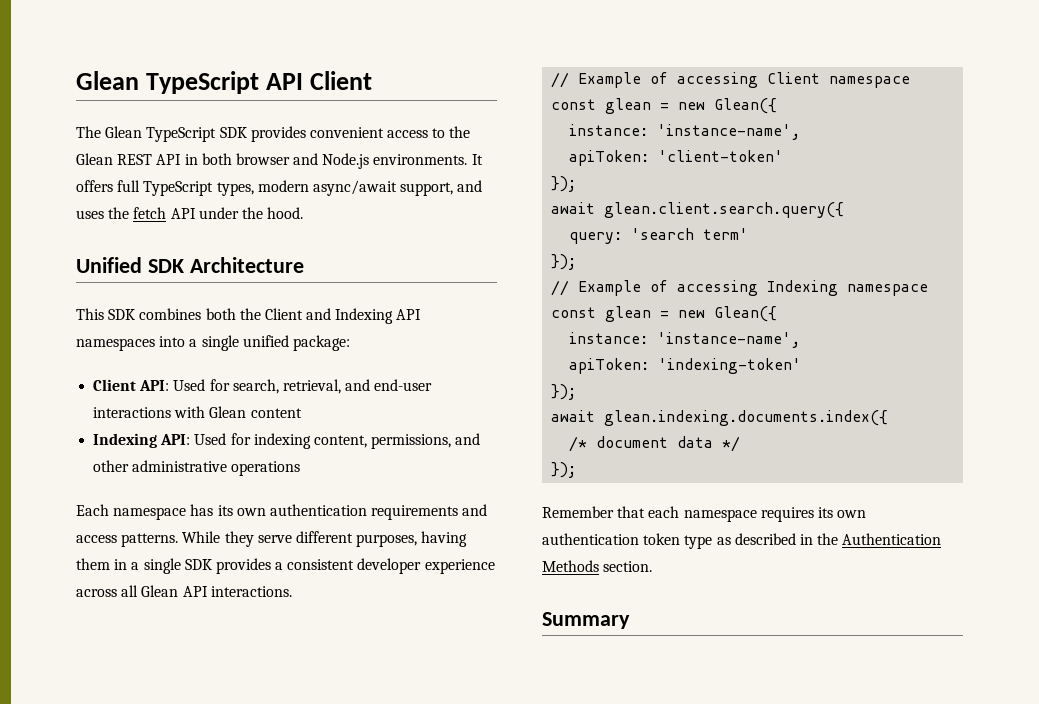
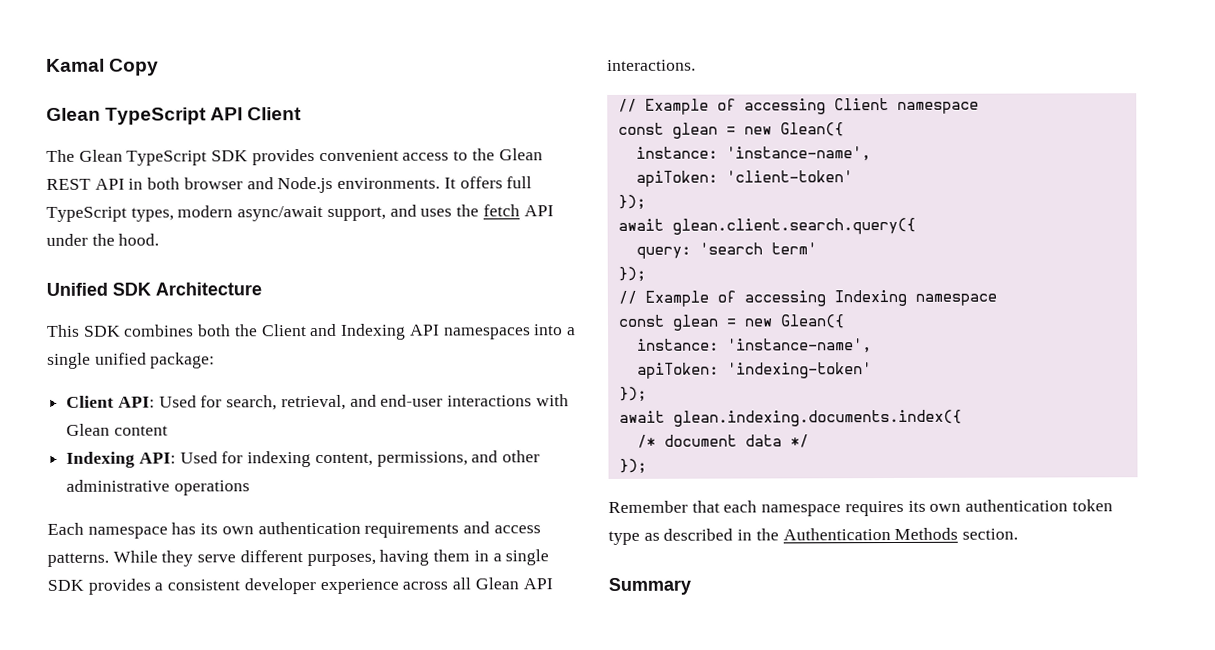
+ Kamal Copy

